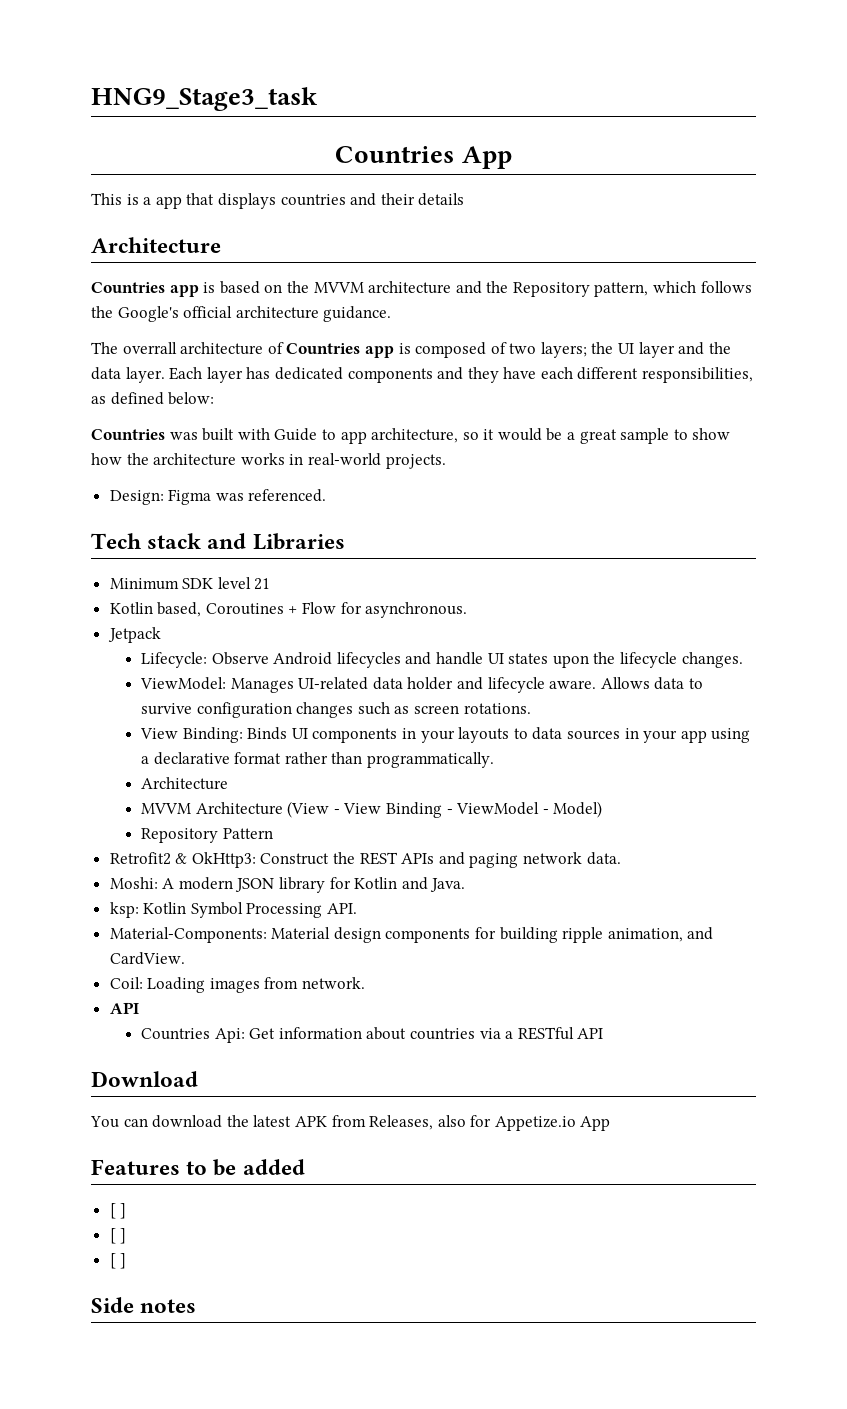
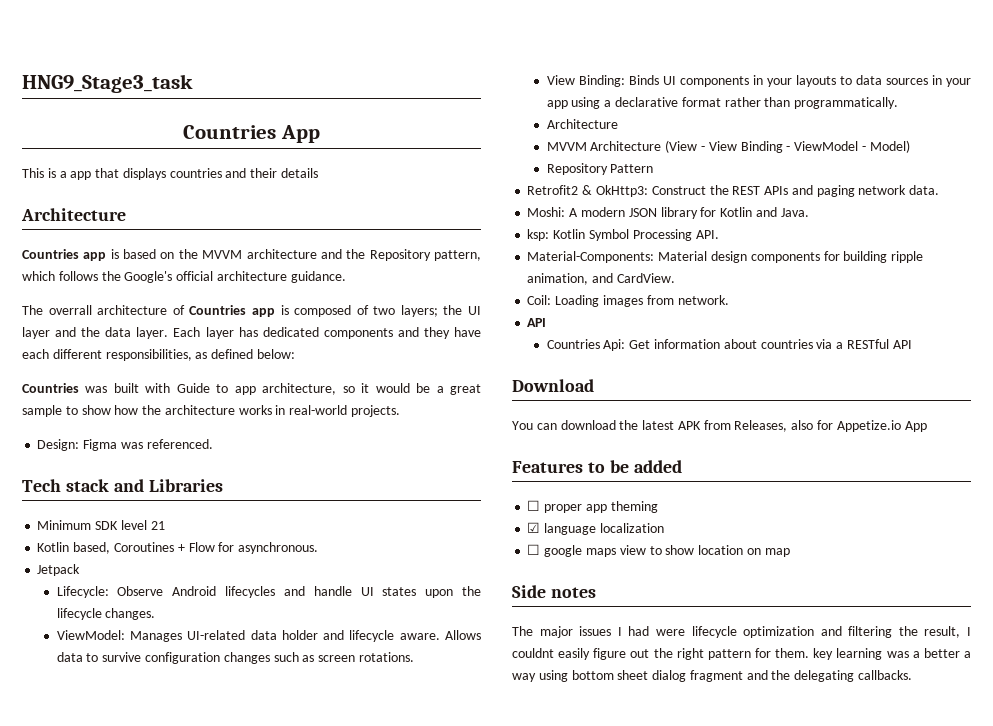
  Features to be added
- [ ]
- [ ]
- [ ]
+ ☐ proper app theming
+ ☑ language localization
+ ☐ google maps view to show location on map
  Side notes
+ The major issues I had were lifecycle optimization and filtering the result, I couldnt easily figure out the right pattern for them. key learning was a better a way using bottom sheet dialog fragment and the delegating callbacks.

